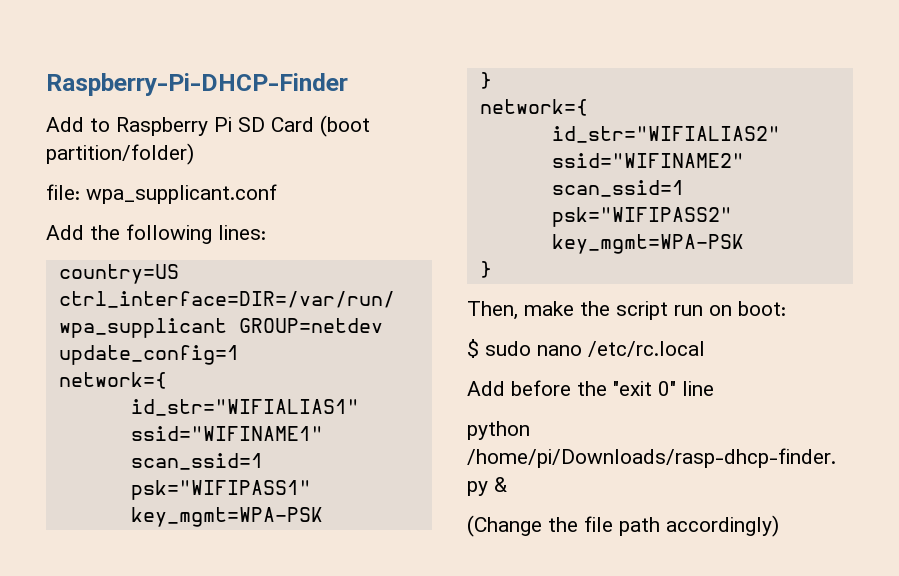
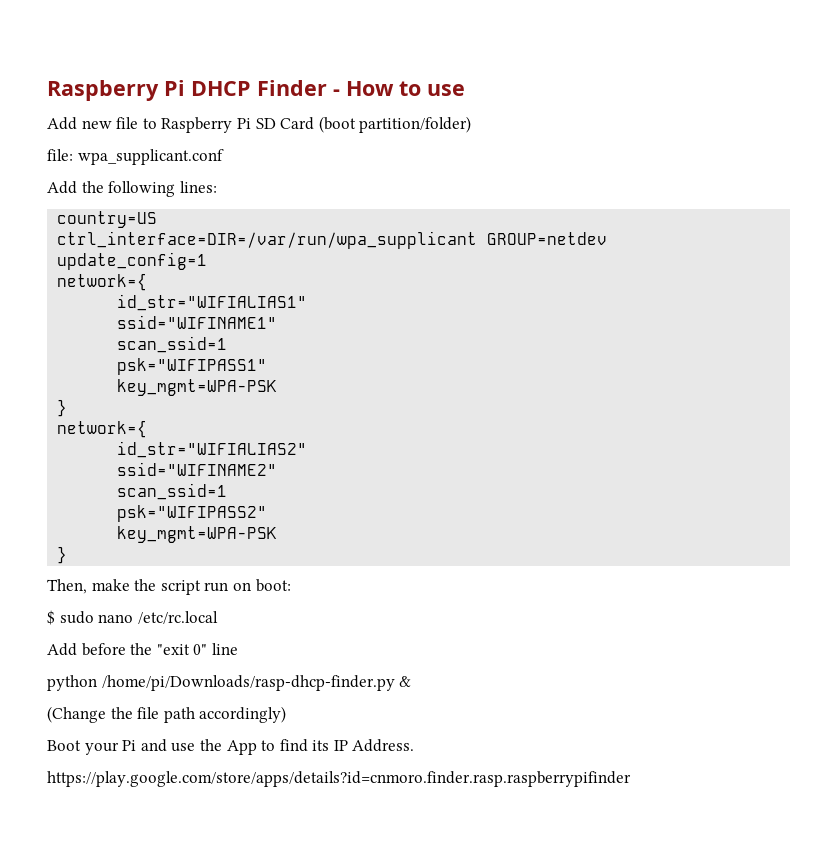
- Raspberry-Pi-DHCP-Finder
- Add to Raspberry Pi SD Card (boot partition/folder)
+ Raspberry Pi DHCP Finder - How to use
+ Add new file to Raspberry Pi SD Card (boot partition/folder)
+ Boot your Pi and use the App to find its IP Address.
+ https://play.google.com/store/apps/details?id=cnmoro.finder.rasp.raspberrypifinder

